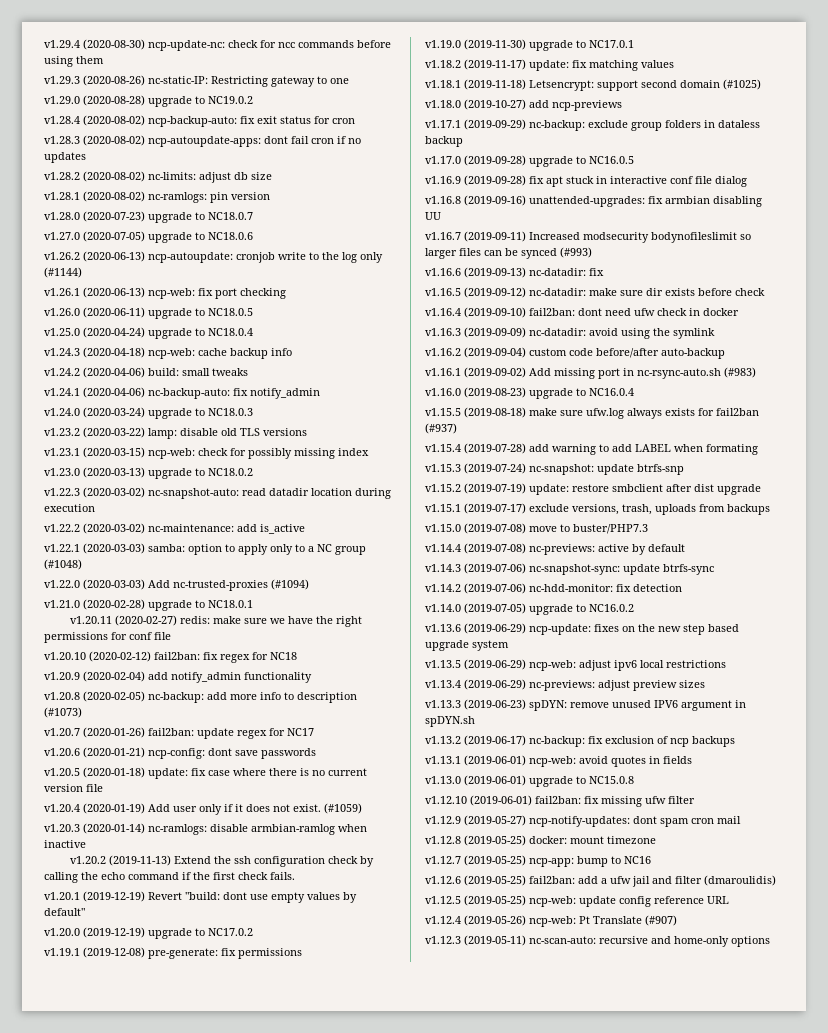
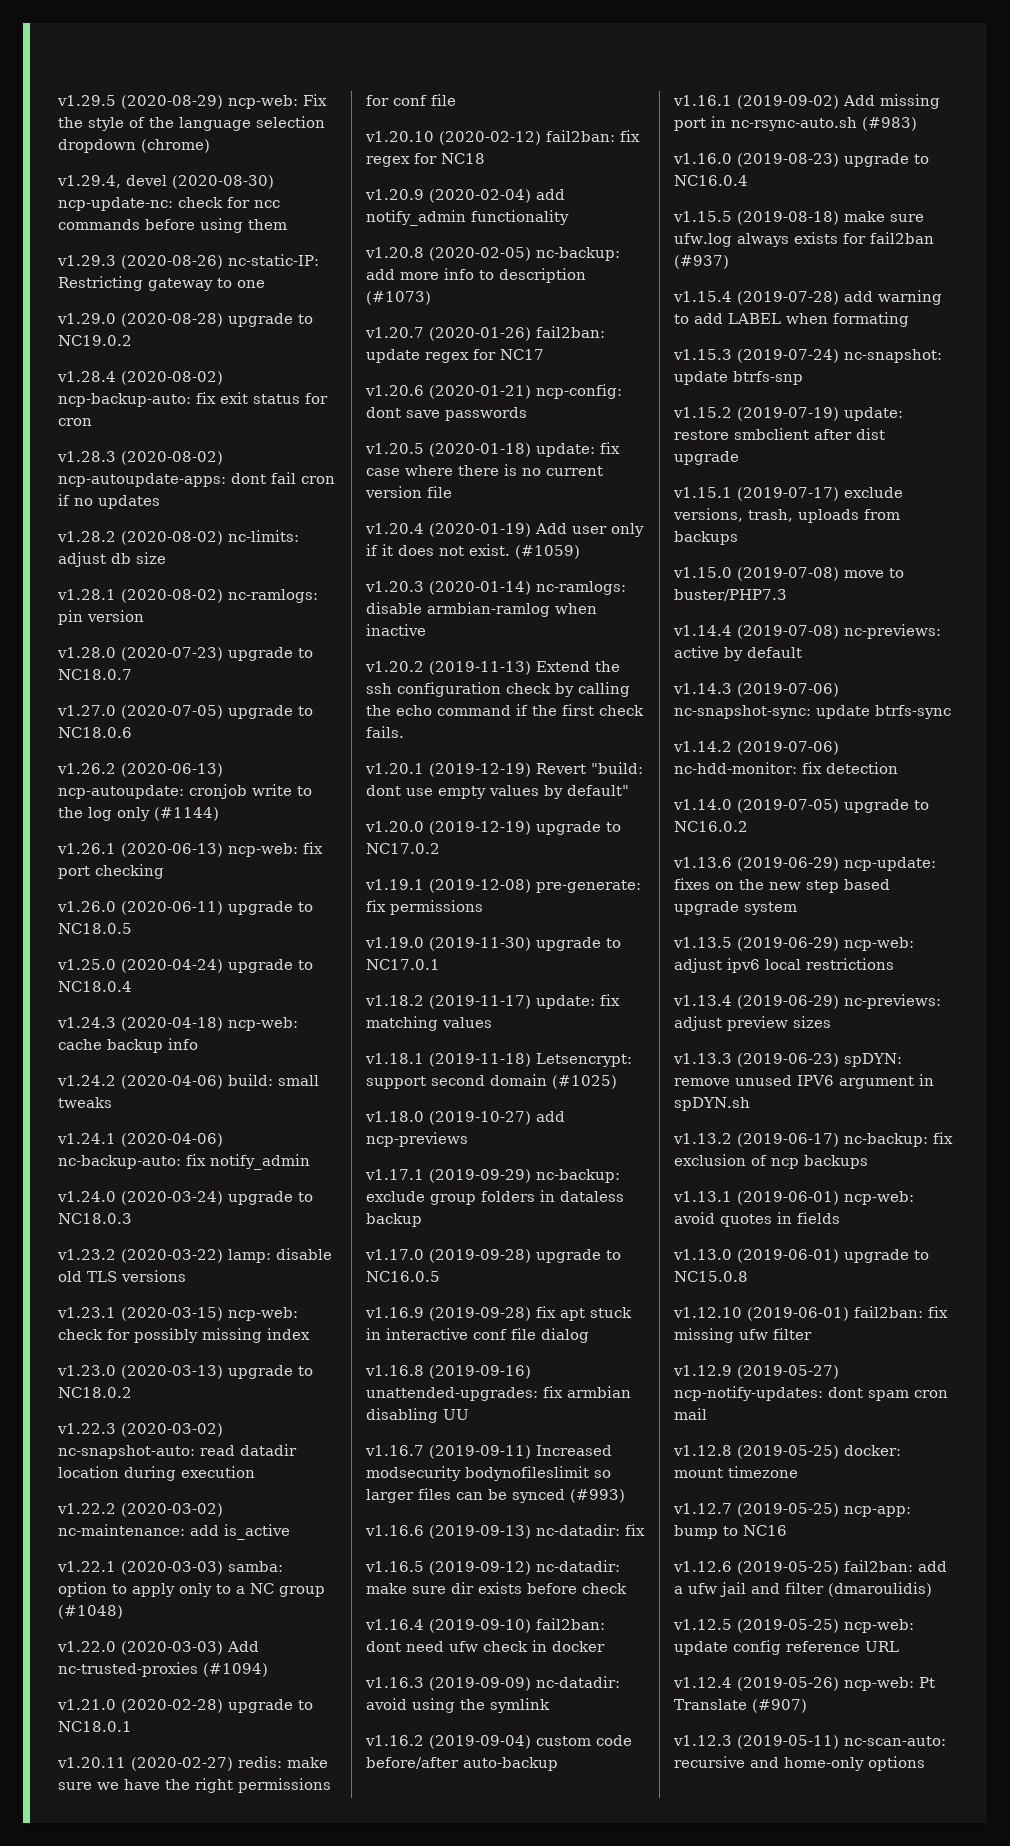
- v1.29.4 (2020-08-30) ncp-update-nc: check for ncc commands before using them
+ v1.29.5 (2020-08-29) ncp-web: Fix the style of the language selection dropdown (chrome)
+ v1.29.4, devel (2020-08-30) ncp-update-nc: check for ncc commands before using them

